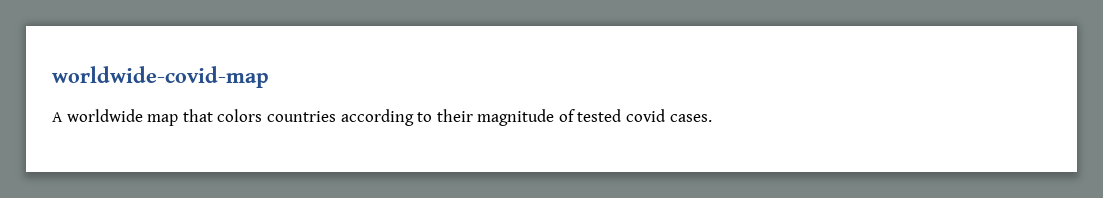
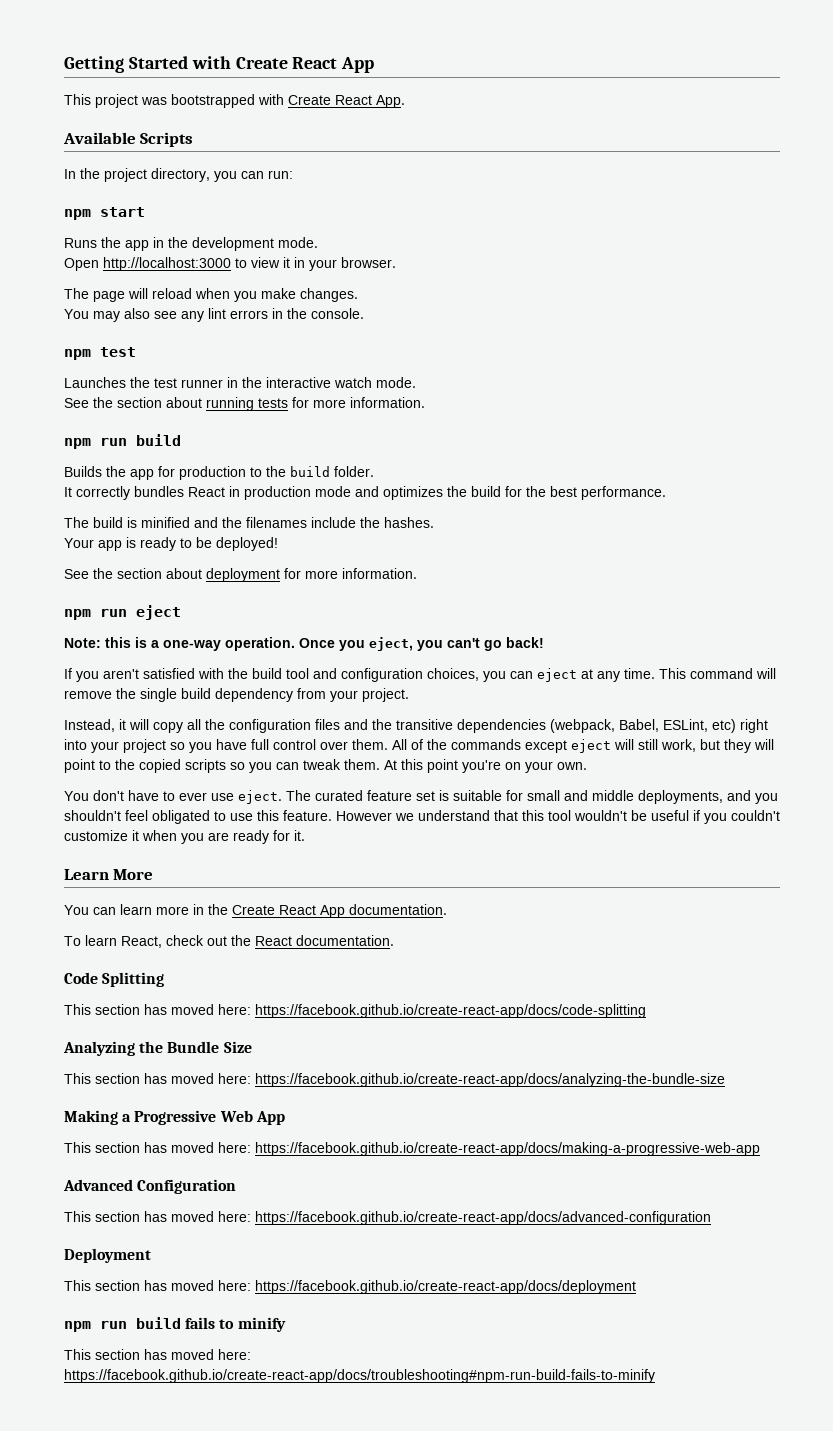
- worldwide-covid-map
- A worldwide map that colors countries according to their magnitude of tested covid cases.
+ Getting Started with Create React App
+ This project was bootstrapped with Create React App.
+ Available Scripts
+ In the project directory, you can run:
+ npm start
+ Runs the app in the development mode.
+ Open http://localhost:3000 to view it in your browser.
+ The page will reload when you make changes.
+ You may also see any lint errors in the console.
+ npm test
+ Launches the test runner in the interactive watch mode.
+ See the section about running tests for more information.
+ npm run build
+ Builds the app for production to the build folder.
+ It correctly bundles React in production mode and optimizes the build for the best performance.
+ The build is minified and the filenames include the hashes.
+ Your app is ready to be deployed!
+ See the section about deployment for more information.
+ npm run eject
+ Note: this is a one-way operation. Once you eject, you can't go back!
+ If you aren't satisfied with the build tool and configuration choices, you can eject at any time. This command will remove the single build dependency from your project.
+ Instead, it will copy all the configuration files and the transitive dependencies (webpack, Babel, ESLint, etc) right into your project so you have full control over them. All of the commands except eject will still work, but they will point to the copied scripts so you can tweak them. At this point you're on your own.
+ You don't have to ever use eject. The curated feature set is suitable for small and middle deployments, and you shouldn't feel obligated to use this feature. However we understand that this tool wouldn't be useful if you couldn't customize it when you are ready for it.
+ Learn More
+ You can learn more in the Create React App documentation.
+ To learn React, check out the React documentation.
+ Code Splitting
+ This section has moved here: https://facebook.github.io/create-react-app/docs/code-splitting
+ Analyzing the Bundle Size
+ This section has moved here: https://facebook.github.io/create-react-app/docs/analyzing-the-bundle-size
+ Making a Progressive Web App
+ This section has moved here: https://facebook.github.io/create-react-app/docs/making-a-progressive-web-app
+ Advanced Configuration
+ This section has moved here: https://facebook.github.io/create-react-app/docs/advanced-configuration
+ Deployment
+ This section has moved here: https://facebook.github.io/create-react-app/docs/deployment
+ npm run build fails to minify
+ This section has moved here: https://facebook.github.io/create-react-app/docs/troubleshooting#npm-run-build-fails-to-minify

